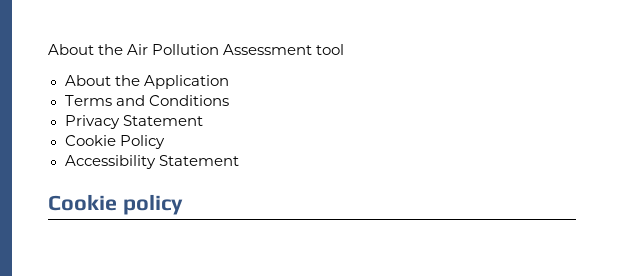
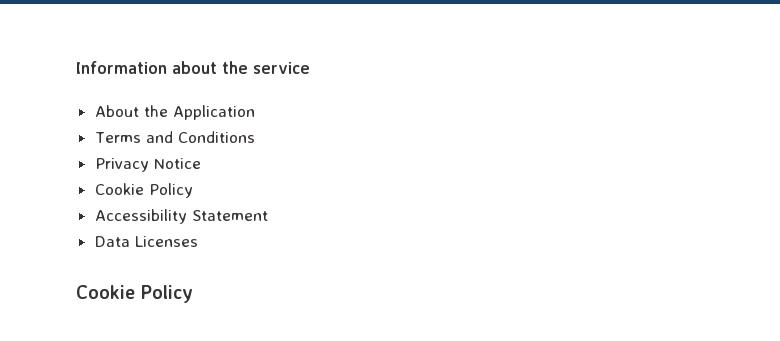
- About the Air Pollution Assessment tool
+ Information about the service
- Privacy Statement
+ Privacy Notice
- Cookie policy
+ Data Licenses
+ Cookie Policy

